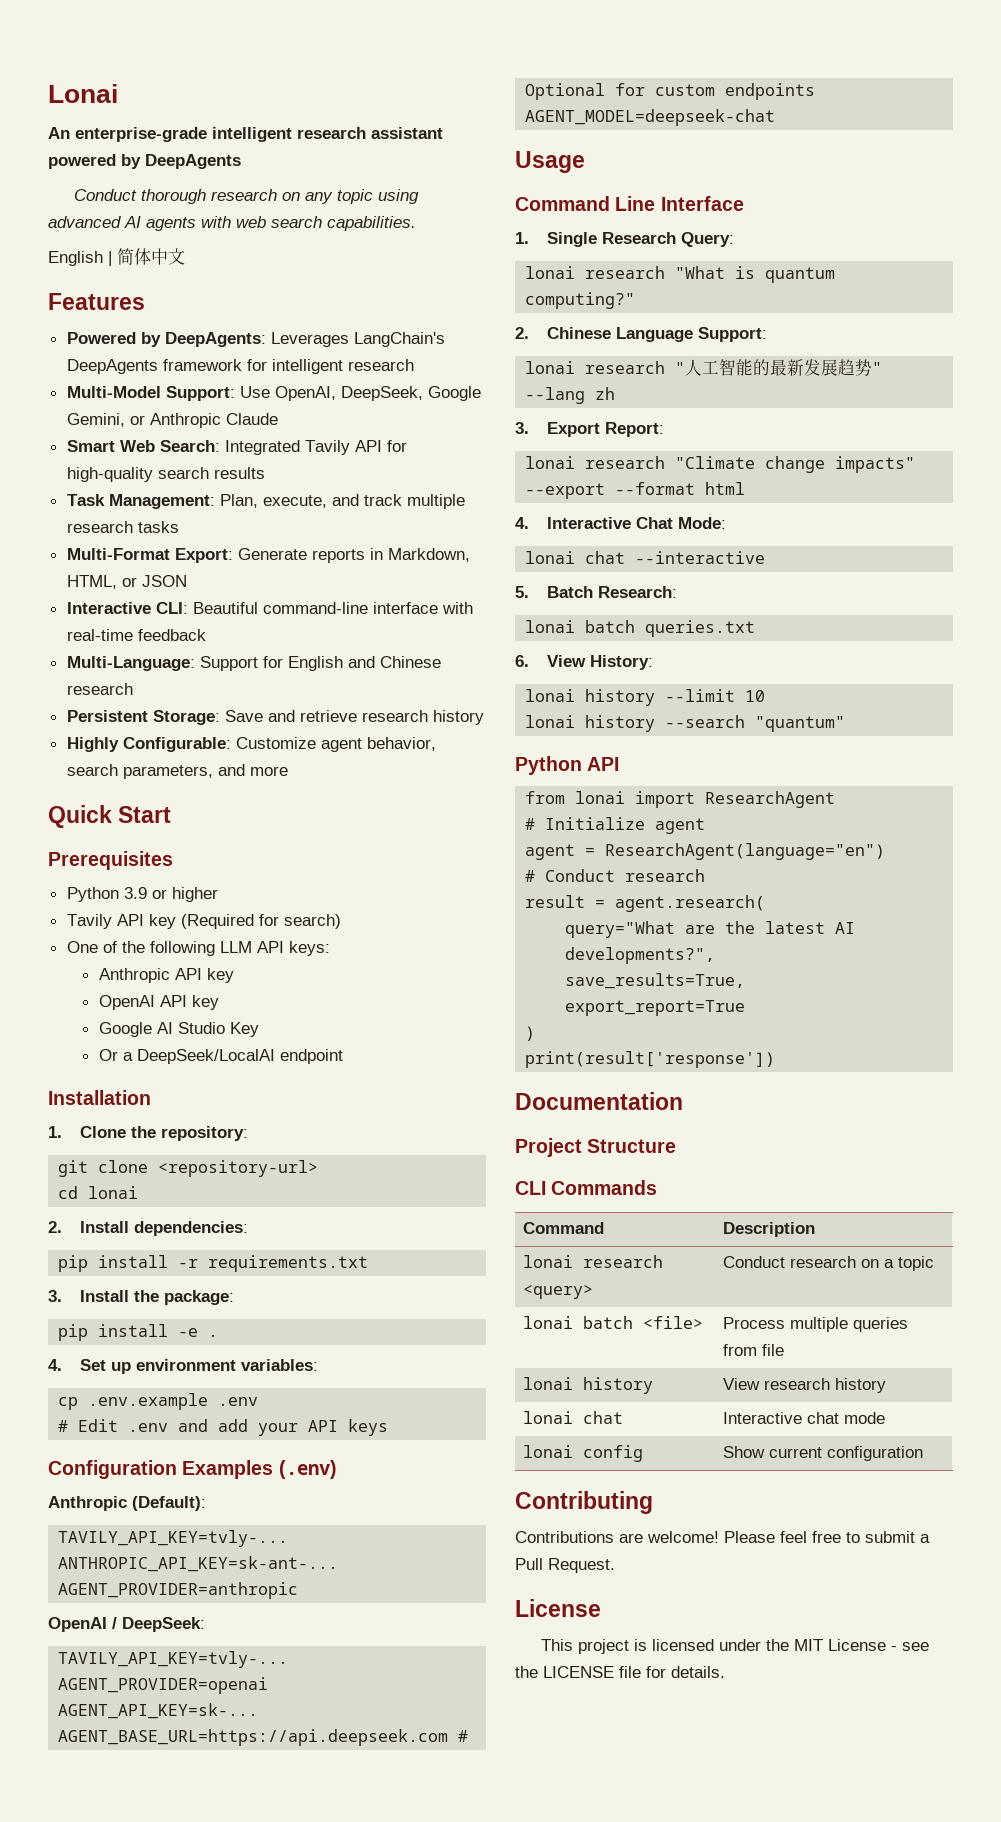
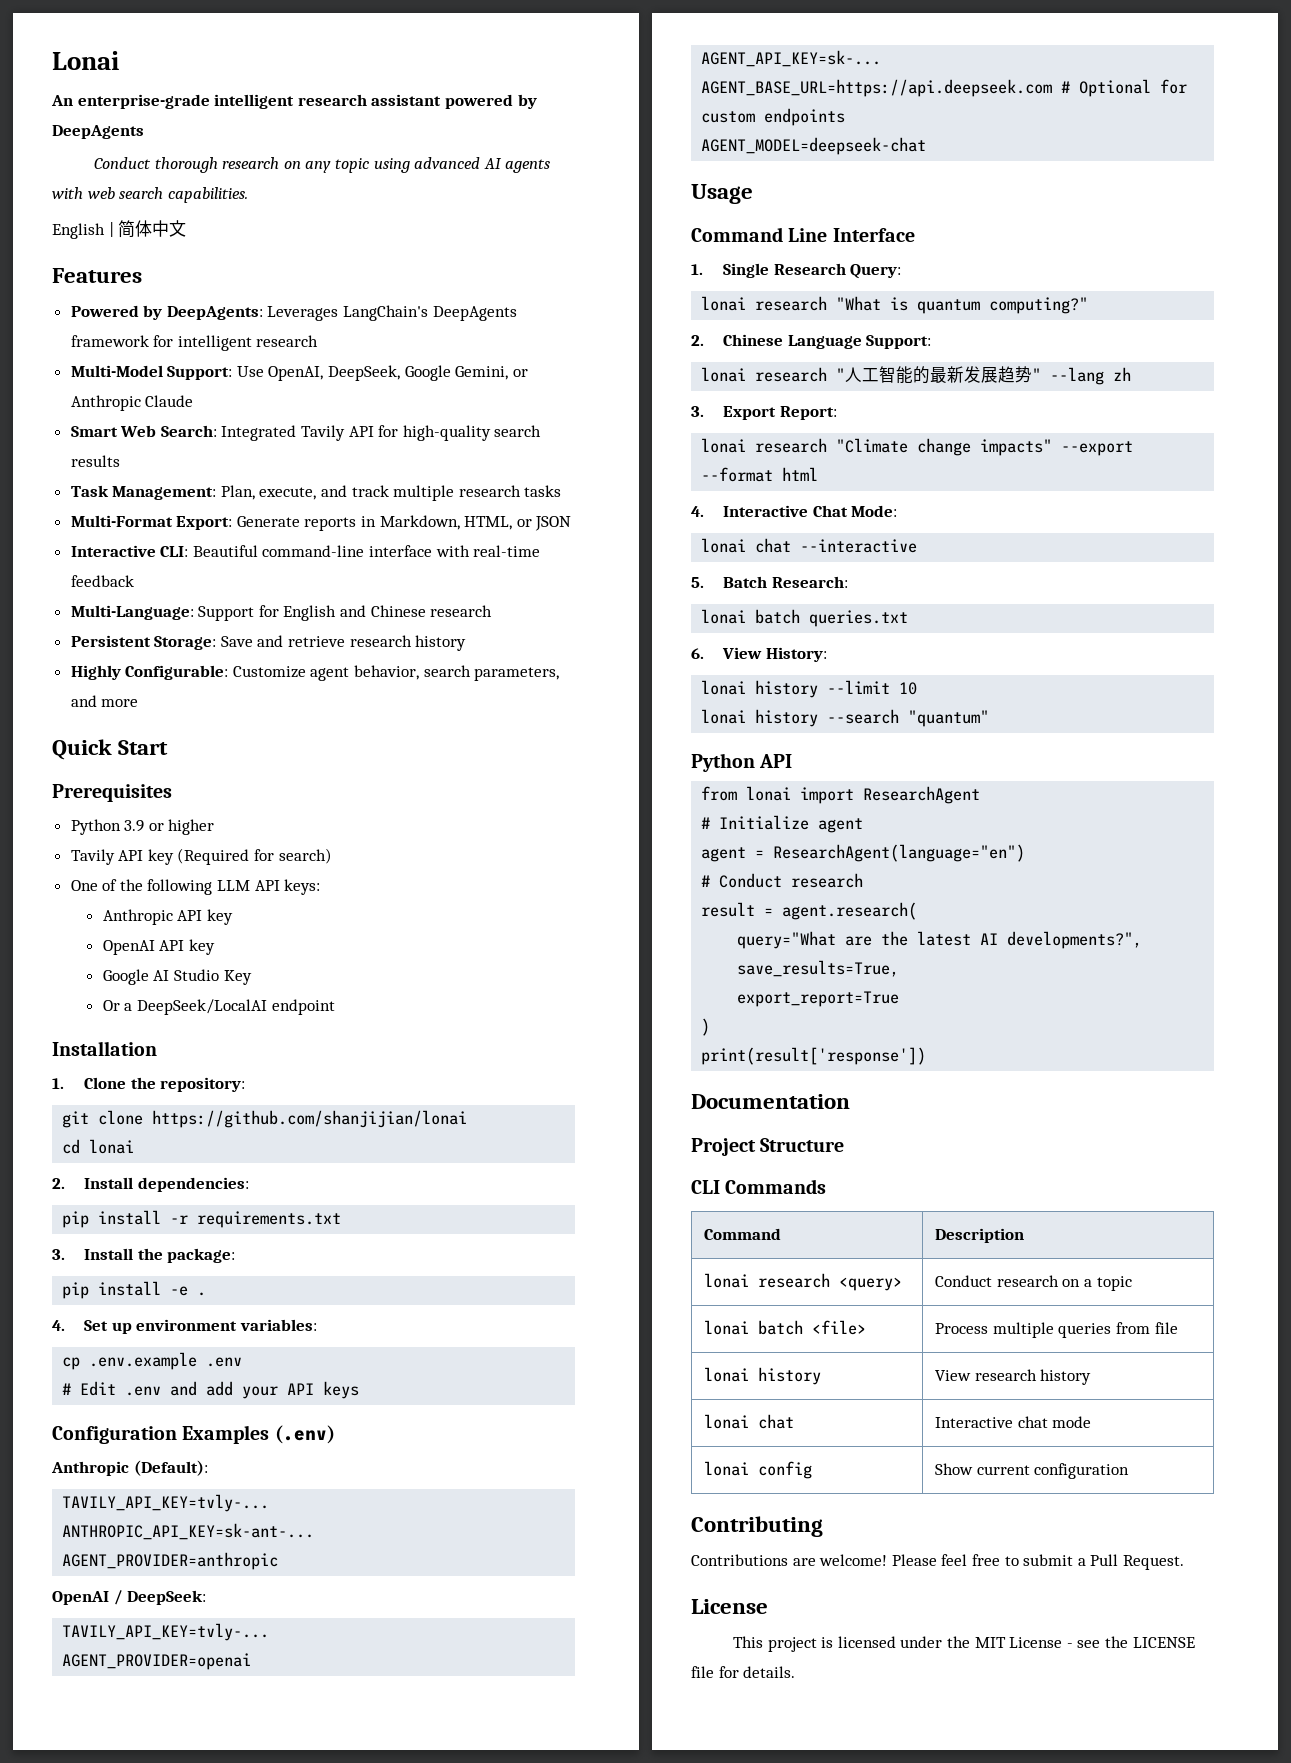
- git clone <repository-url>
+ git clone https://github.com/shanjijian/lonai

